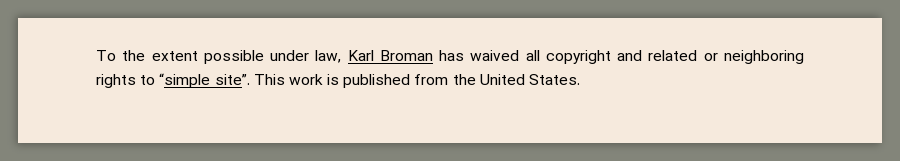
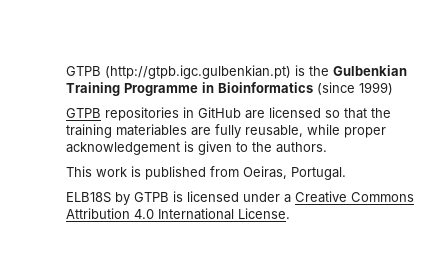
- To the extent possible under law, Karl Broman has waived all copyright and related or neighboring rights to “simple site”. This work is published from the United States.
+ GTPB (http://gtpb.igc.gulbenkian.pt) is the Gulbenkian Training Programme in Bioinformatics (since 1999)
+ GTPB repositories in GitHub are licensed so that the training materiables are fully reusable, while proper acknowledgement is given to the authors.
+ This work is published from Oeiras, Portugal.
+ ELB18S by GTPB is licensed under a Creative Commons Attribution 4.0 International License.

